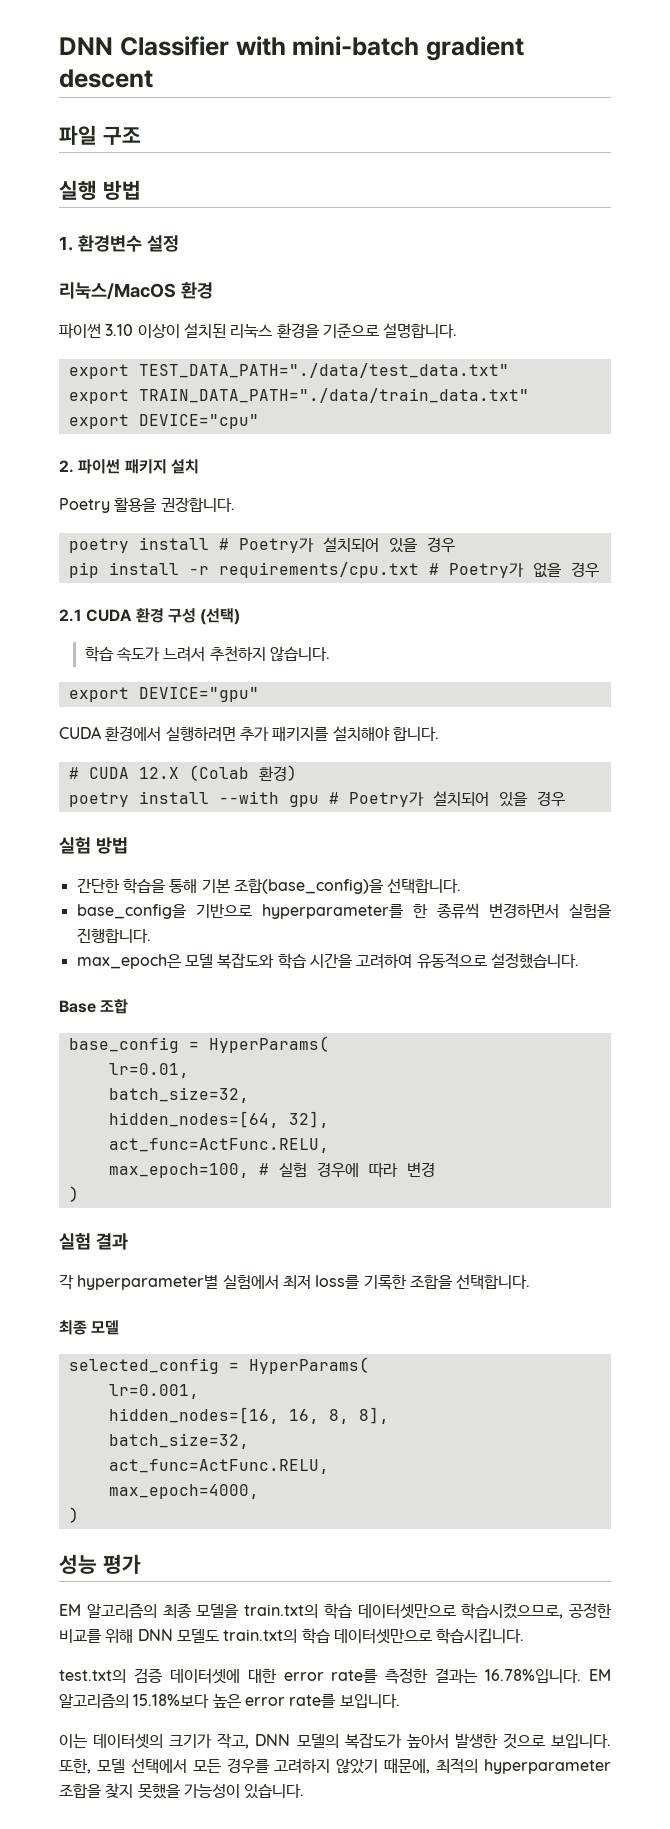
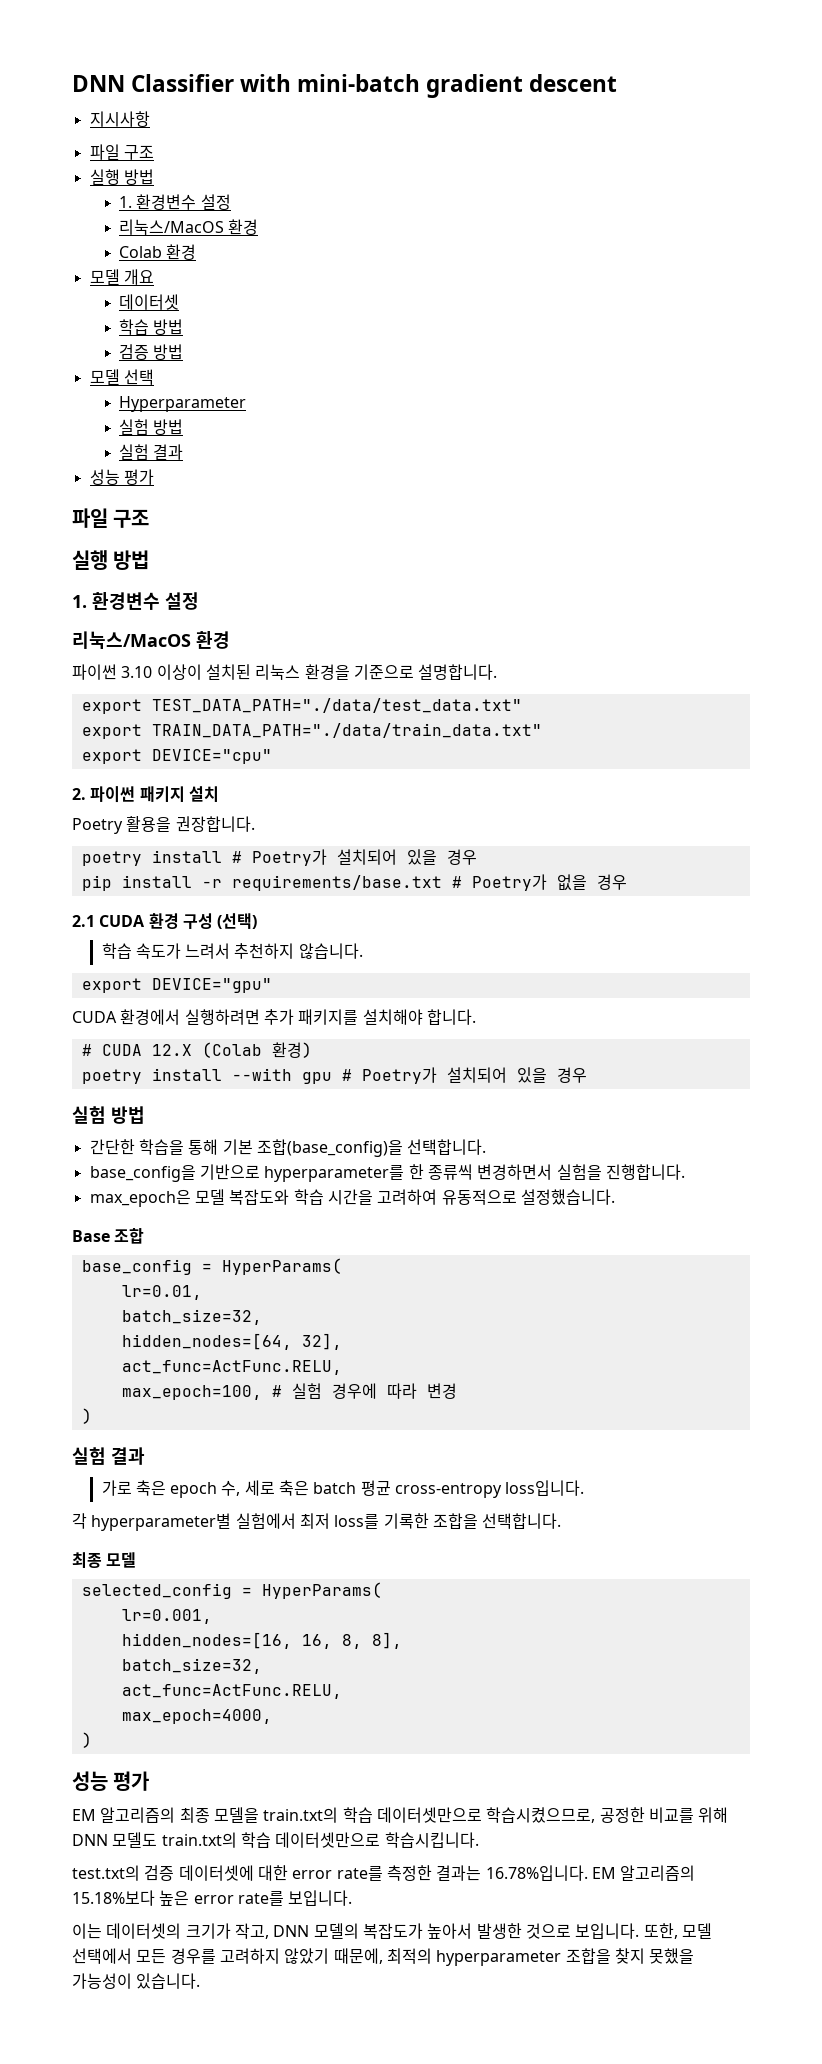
+ 지시사항
+ 파일 구조
+ 실행 방법
+ 1. 환경변수 설정
+ 리눅스/MacOS 환경
+ Colab 환경
+ 모델 개요
+ 데이터셋
+ 학습 방법
+ 검증 방법
+ 모델 선택
+ Hyperparameter
+ 실험 방법
+ 실험 결과
+ 성능 평가
- pip install -r requirements/cpu.txt # Poetry가 없을 경우
+ pip install -r requirements/base.txt # Poetry가 없을 경우
+ 가로 축은 epoch 수, 세로 축은 batch 평균 cross-entropy loss입니다.

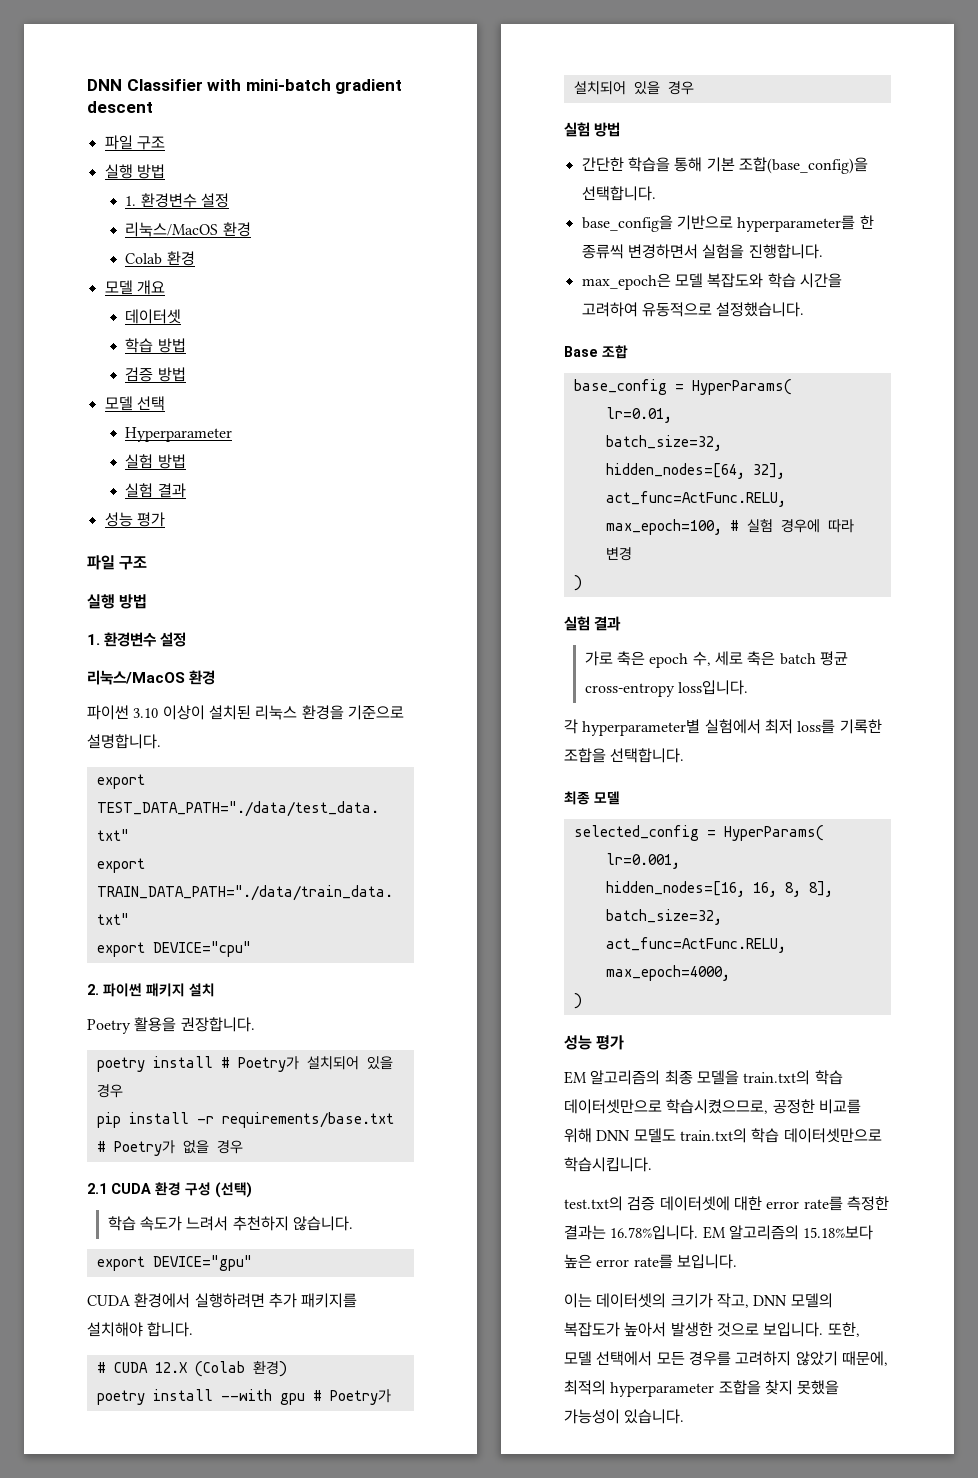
- 지시사항

